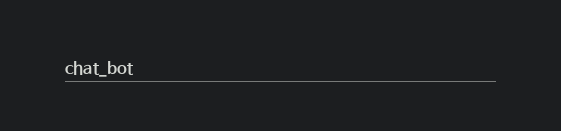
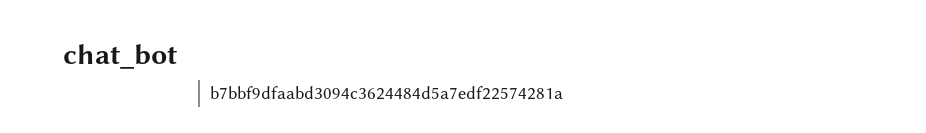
+ b7bbf9dfaabd3094c3624484d5a7edf22574281a

